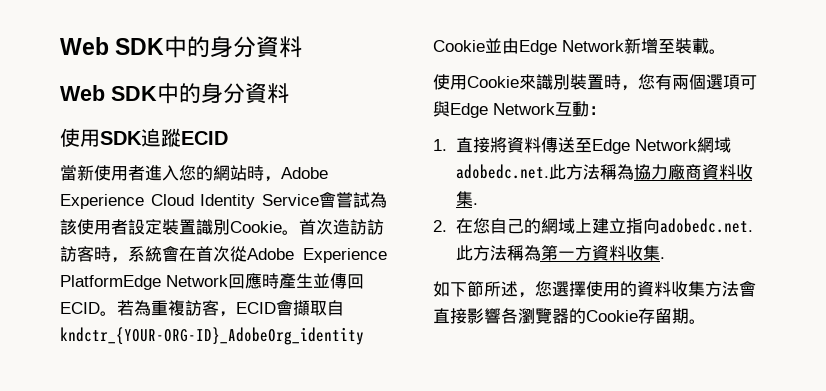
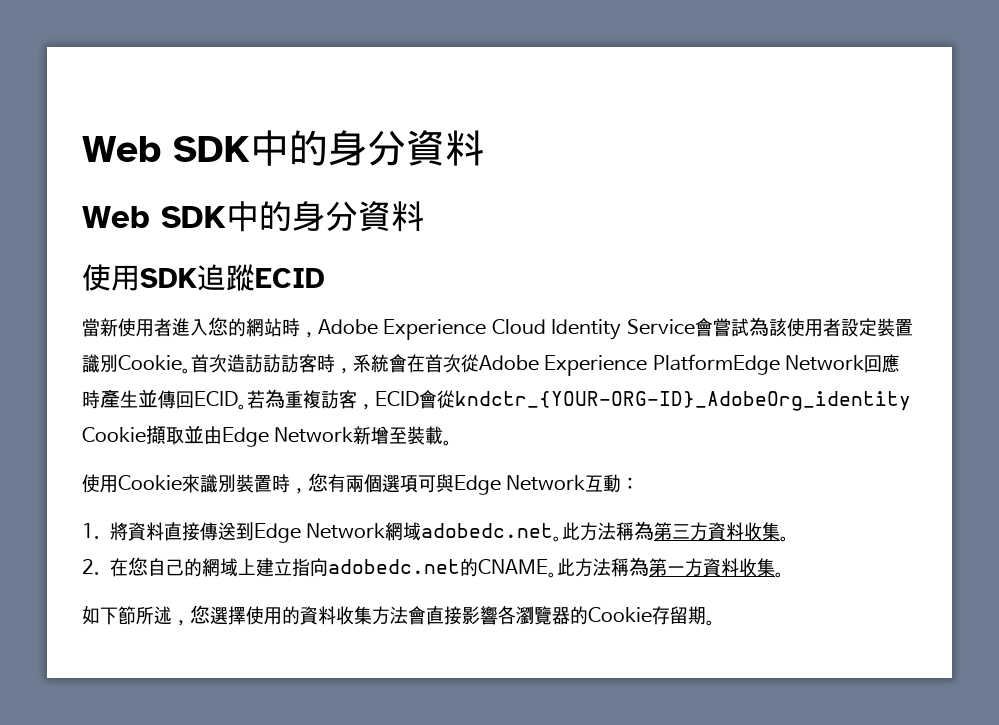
- 若為重複訪客，ECID會擷取自kndctr_{YOUR-ORG-ID}_AdobeOrg_identity Cookie並由Edge Network新增至裝載。
+ 若為重複訪客，ECID會從kndctr_{YOUR-ORG-ID}_AdobeOrg_identity Cookie擷取並由Edge Network新增至裝載。
- 1.直接將資料傳送至Edge Network網域adobedc.net.此方法稱為協力廠商資料收集.
+ 1.將資料直接傳送到Edge Network網域adobedc.net。此方法稱為第三方資料收集。
- 2.在您自己的網域上建立指向adobedc.net.此方法稱為第一方資料收集.
+ 2.在您自己的網域上建立指向adobedc.net的CNAME。此方法稱為第一方資料收集。

